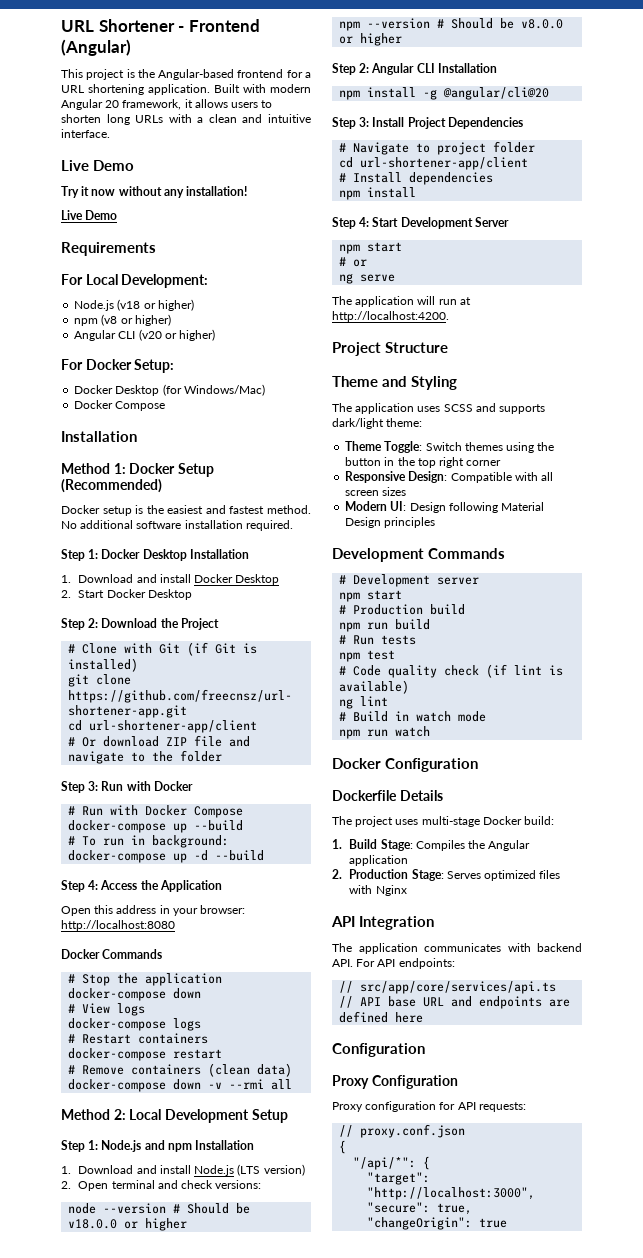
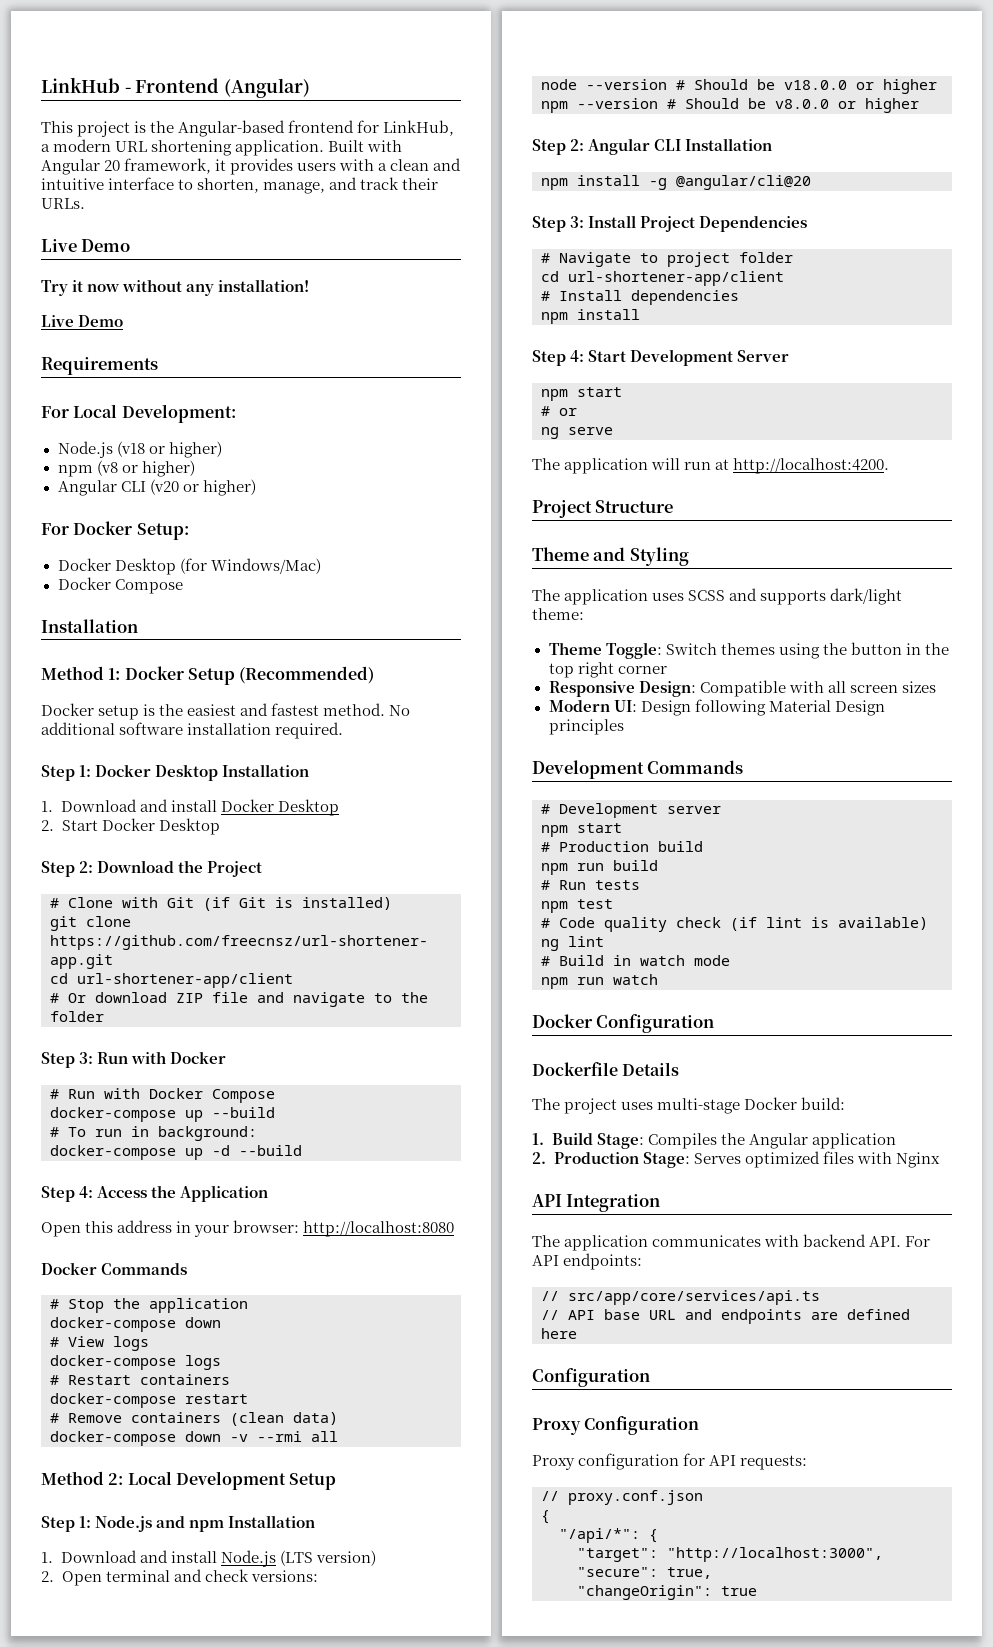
- URL Shortener - Frontend (Angular)
+ LinkHub - Frontend (Angular)
- This project is the Angular-based frontend for a URL shortening application.
+ This project is the Angular-based frontend for LinkHub, a modern URL shortening application.
- Built with modern Angular 20 framework, it allows users to shorten long URLs with a clean and intuitive interface.
+ Built with Angular 20 framework, it provides users with a clean and intuitive interface to shorten, manage, and track their URLs.

